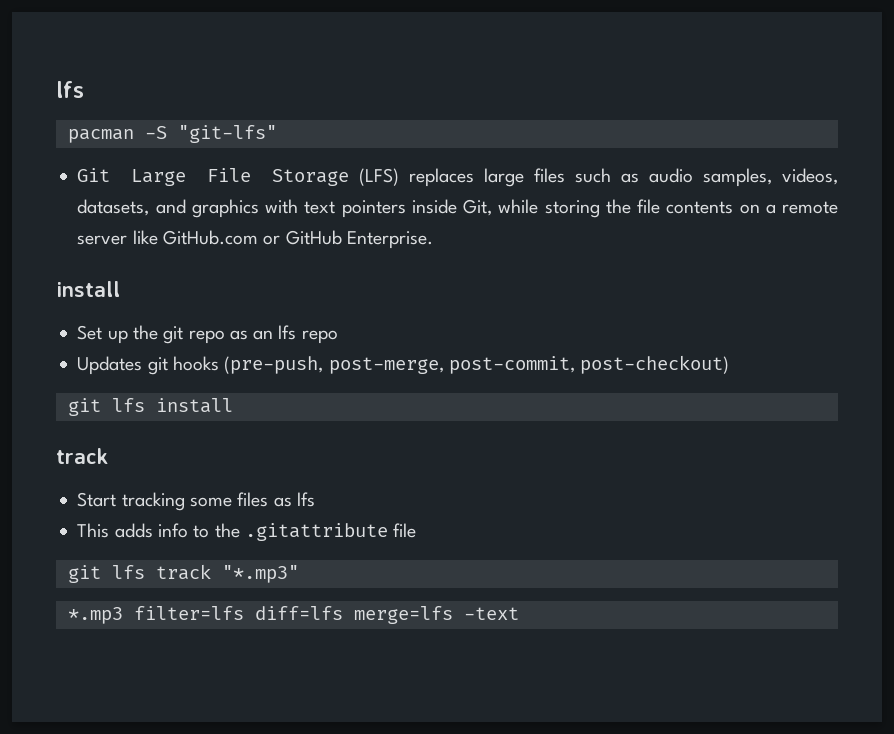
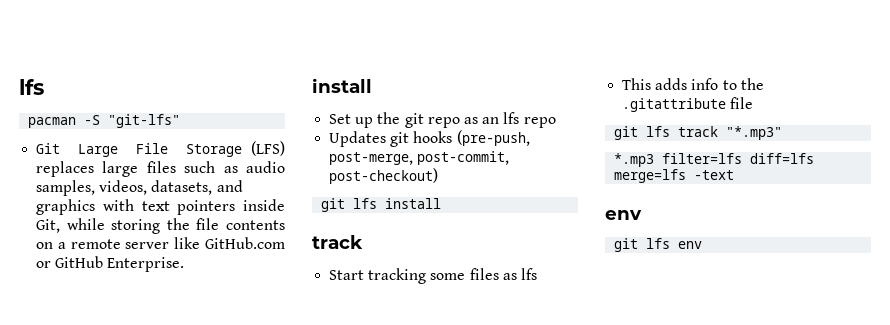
  *.mp3 filter=lfs diff=lfs merge=lfs -text
+ env
+ git lfs env

